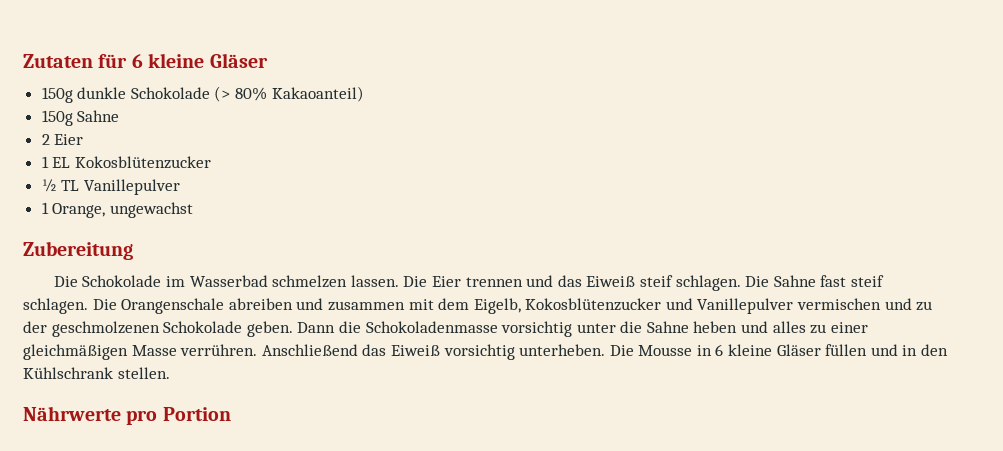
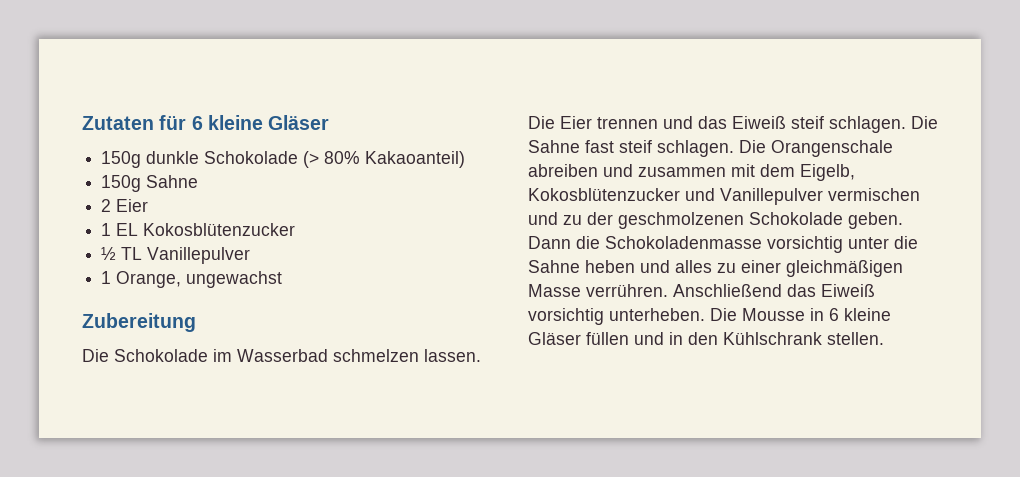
- Nährwerte pro Portion

